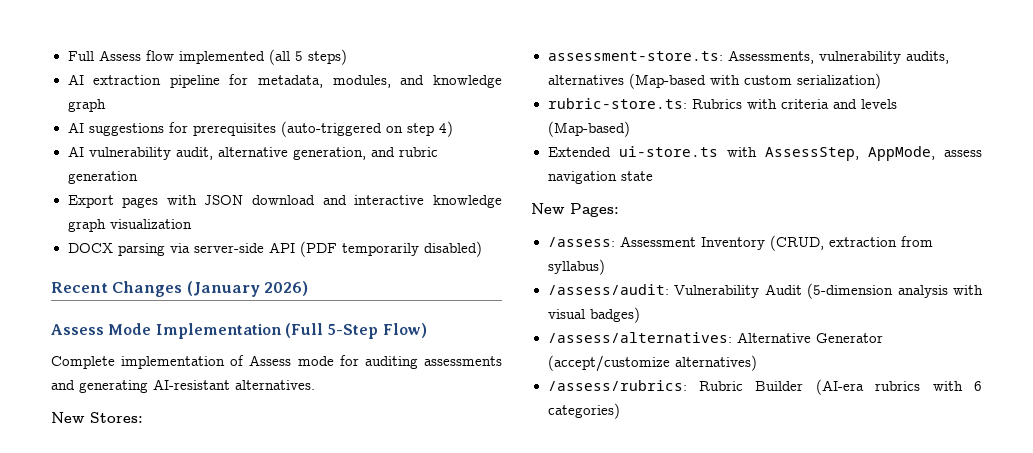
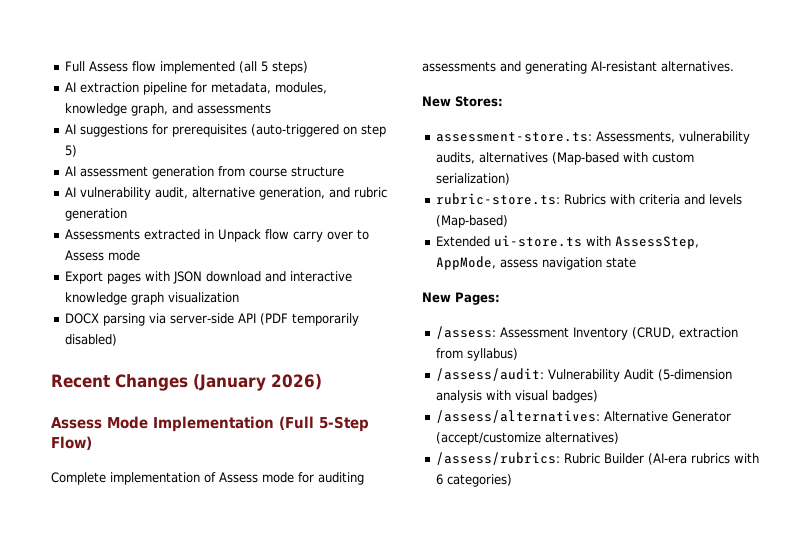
- AI extraction pipeline for metadata, modules, and knowledge graph
+ AI extraction pipeline for metadata, modules, knowledge graph, and assessments
- AI suggestions for prerequisites (auto-triggered on step 4)
+ AI suggestions for prerequisites (auto-triggered on step 5)
+ AI assessment generation from course structure
+ Assessments extracted in Unpack flow carry over to Assess mode

